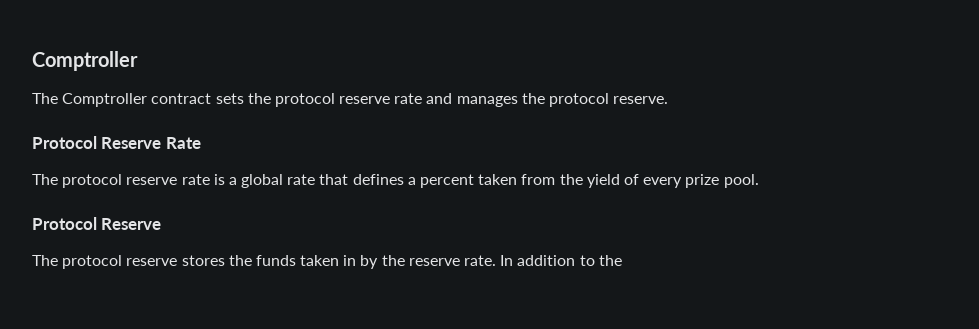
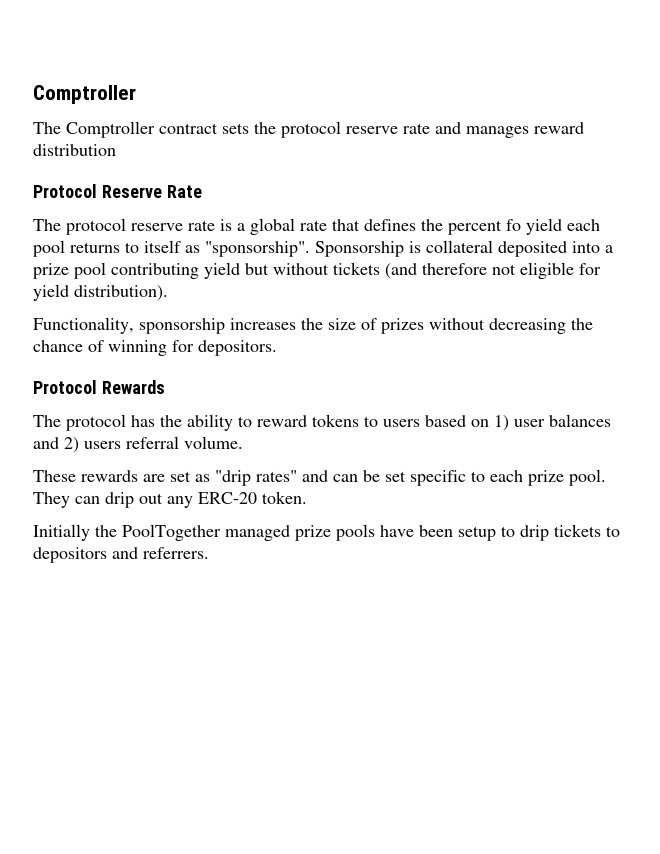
- The Comptroller contract sets the protocol reserve rate and manages the protocol reserve.
+ The Comptroller contract sets the protocol reserve rate and manages reward distribution
- The protocol reserve rate is a global rate that defines a percent taken from the yield of every prize pool.
- Protocol Reserve
- The protocol reserve stores the funds taken in by the reserve rate. In addition to the
+ The protocol reserve rate is a global rate that defines the percent fo yield each pool returns to itself as "sponsorship". Sponsorship is collateral deposited into a prize pool contributing yield but without tickets (and therefore not eligible for yield distribution).
+ Functionality, sponsorship increases the size of prizes without decreasing the chance of winning for depositors.
+ Protocol Rewards
+ The protocol has the ability to reward tokens to users based on 1) user balances and 2) users referral volume.
+ These rewards are set as "drip rates" and can be set specific to each prize pool. They can drip out any ERC-20 token.
+ Initially the PoolTogether managed prize pools have been setup to drip tickets to depositors and referrers.

